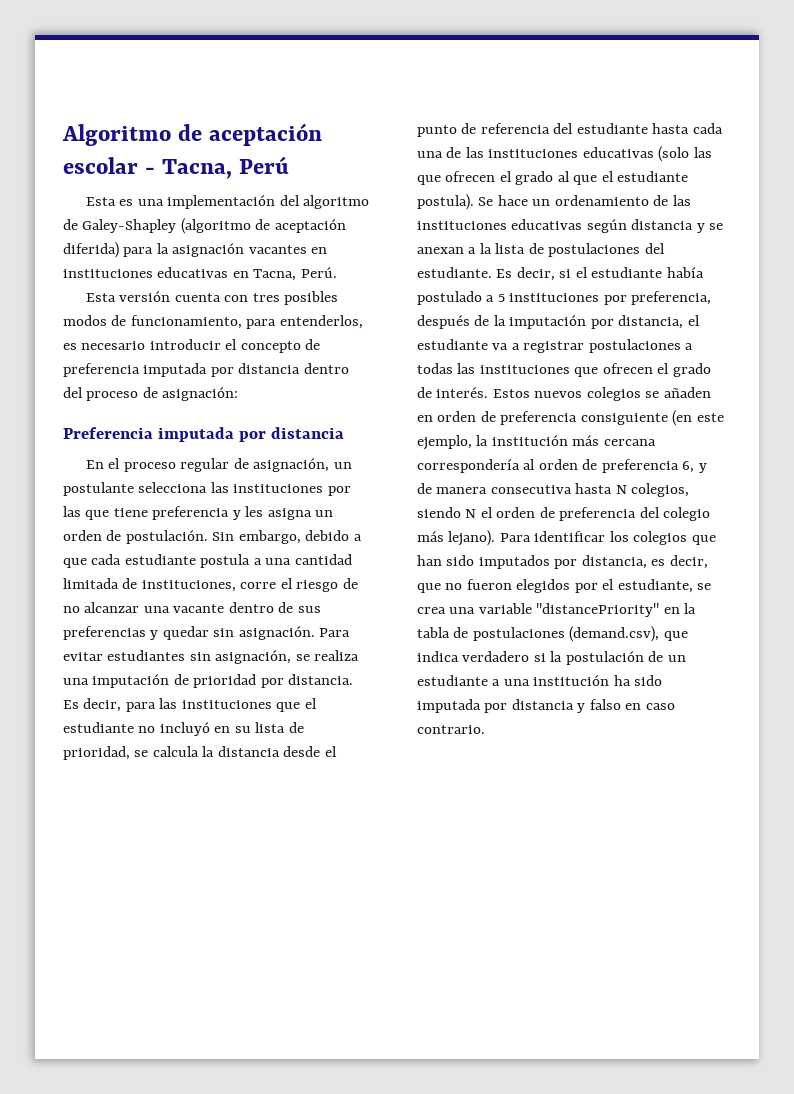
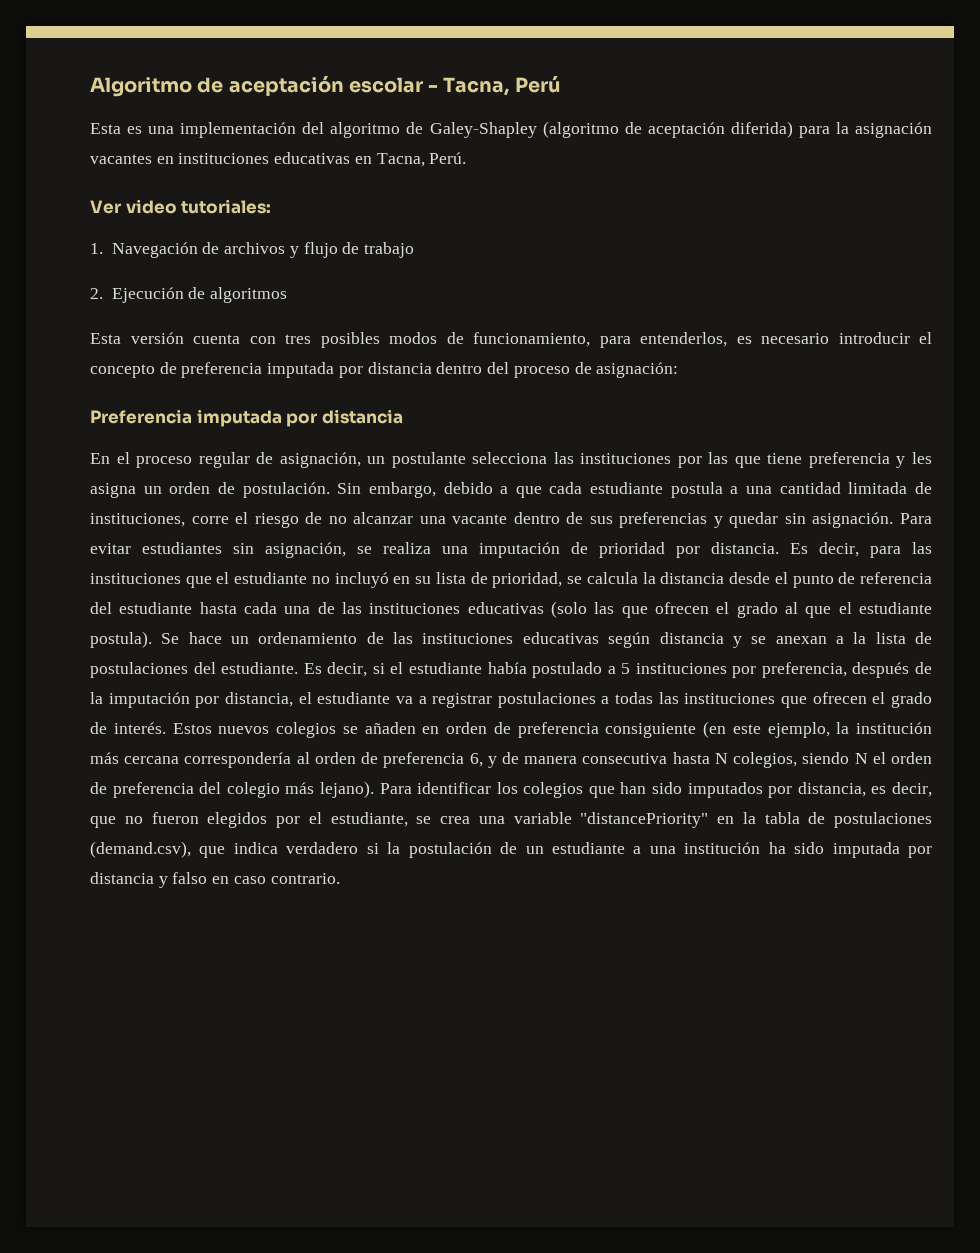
+ Ver video tutoriales:
+ 1. Navegación de archivos y flujo de trabajo
+ 2. Ejecución de algoritmos

